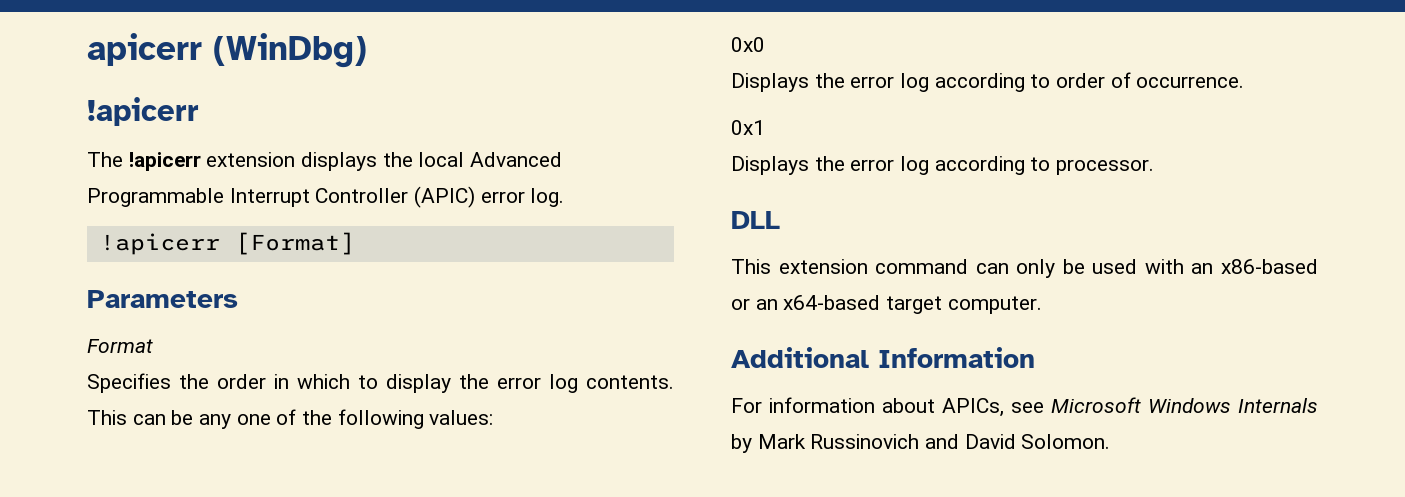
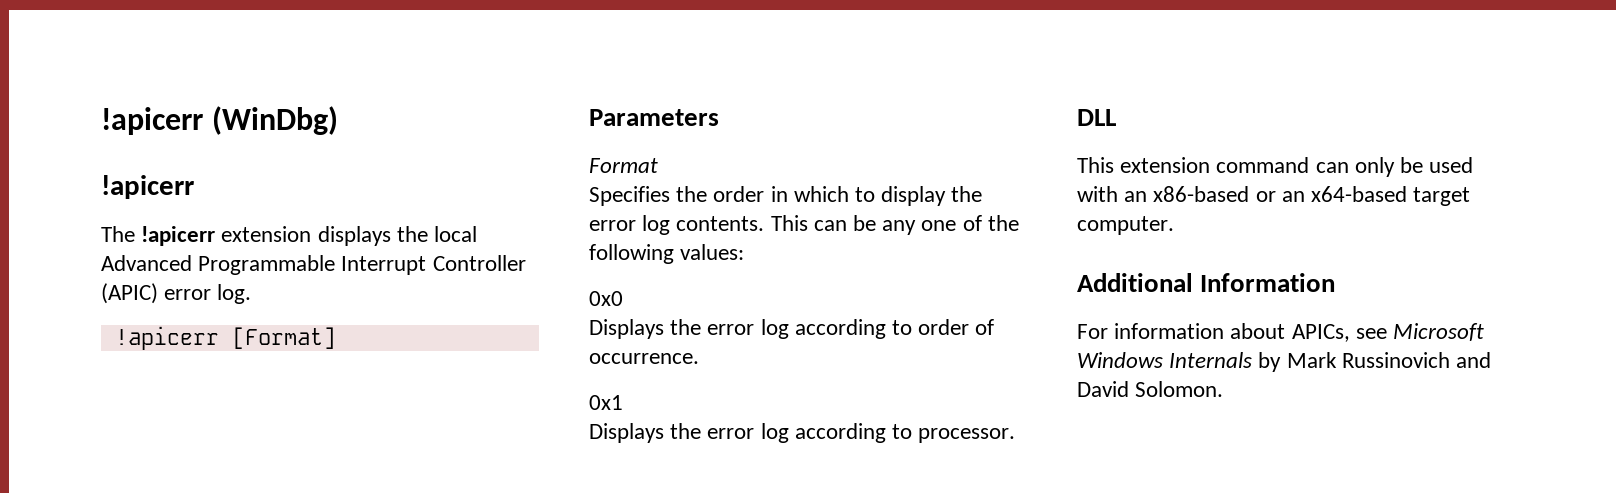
- apicerr (WinDbg)
+ !apicerr (WinDbg)

